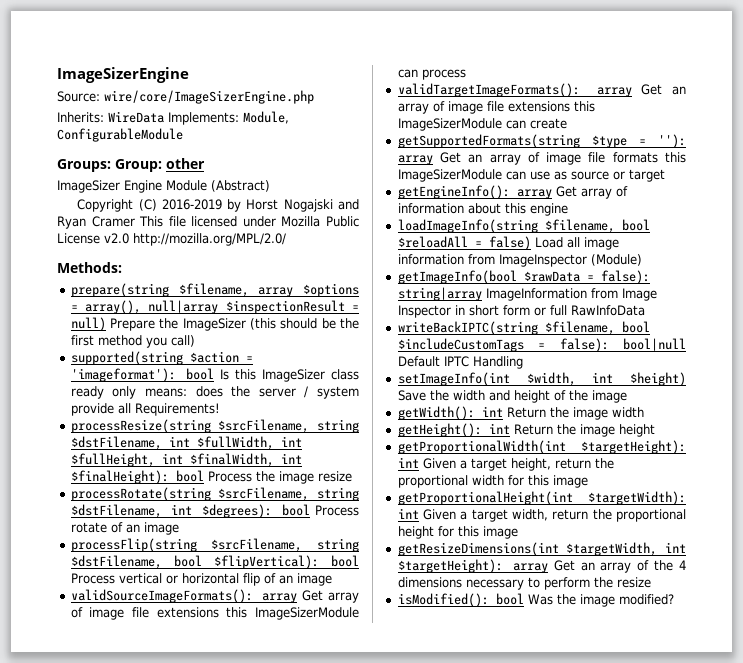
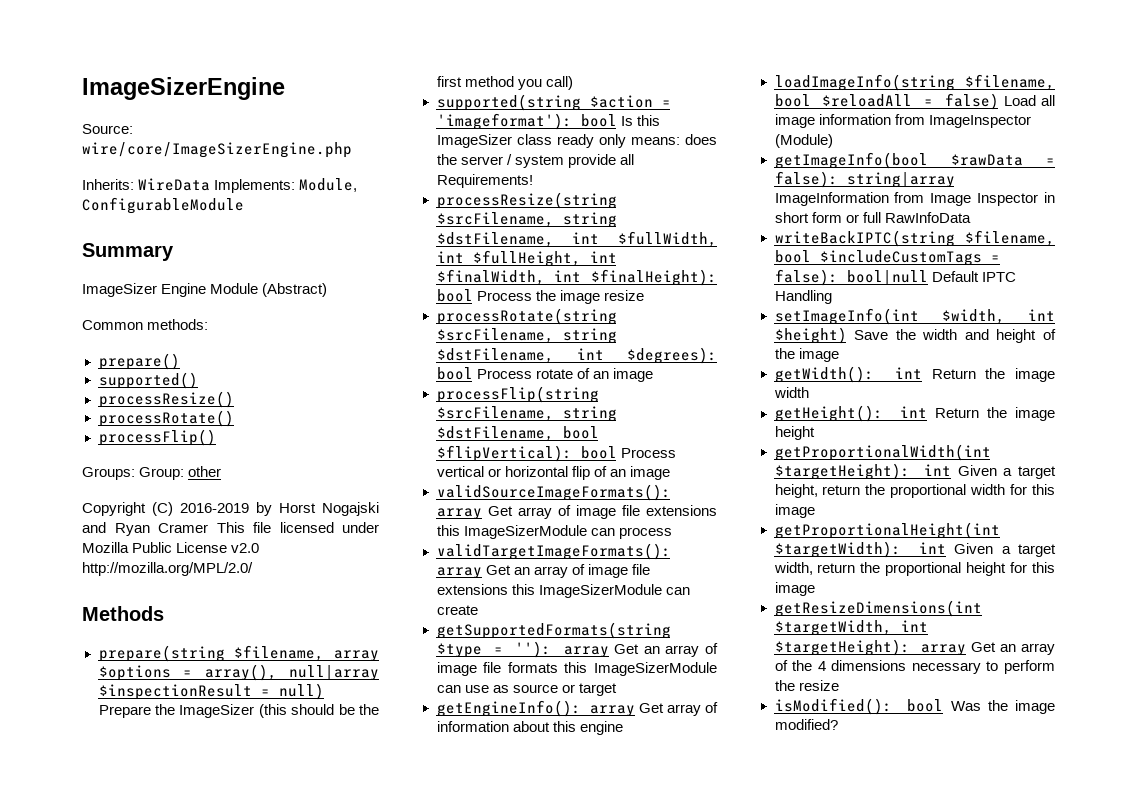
- Groups: Group: other
+ Summary
+ Common methods:
+ prepare()
+ supported()
+ processResize()
+ processRotate()
+ processFlip()
+ Groups: Group: other
- Methods:
+ Methods

